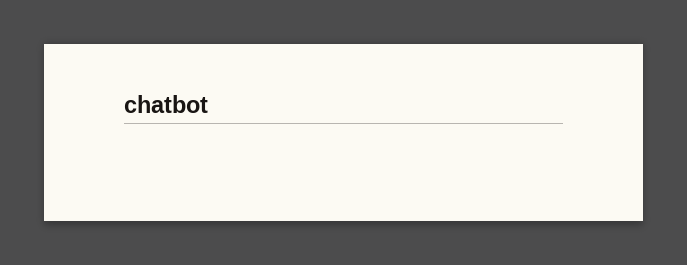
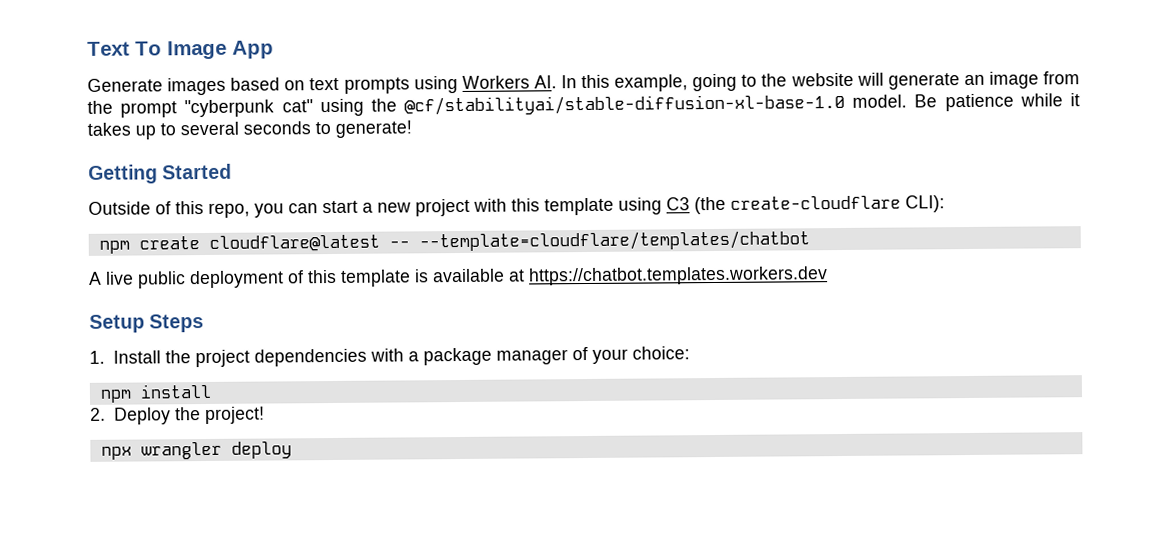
- chatbot
+ Text To Image App
+ Generate images based on text prompts using Workers AI. In this example, going to the website will generate an image from the prompt "cyberpunk cat" using the @cf/stabilityai/stable-diffusion-xl-base-1.0 model. Be patience while it takes up to several seconds to generate!
+ Getting Started
+ Outside of this repo, you can start a new project with this template using C3 (the create-cloudflare CLI):
+ npm create cloudflare@latest -- --template=cloudflare/templates/chatbot
+ A live public deployment of this template is available at https://chatbot.templates.workers.dev
+ Setup Steps
+ 1. Install the project dependencies with a package manager of your choice:
+ npm install
+ 2. Deploy the project!
+ npx wrangler deploy

